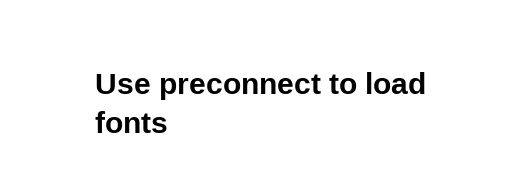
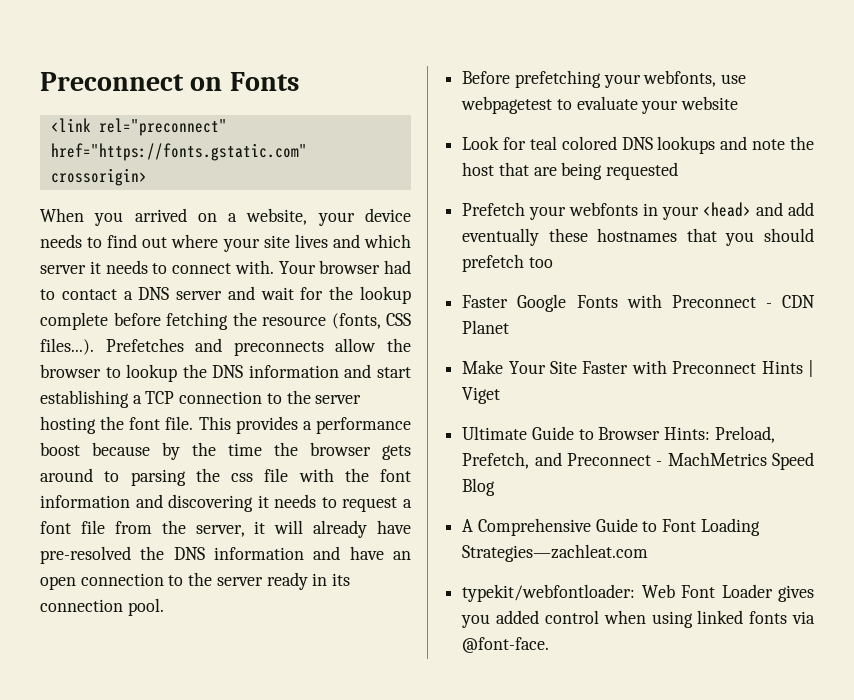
- Use preconnect to load fonts
+ Preconnect on Fonts
+ <link rel="preconnect" href="https://fonts.gstatic.com" crossorigin>
+ When you arrived on a website, your device needs to find out where your site lives and which server it needs to connect with. Your browser had to contact a DNS server and wait for the lookup complete before fetching the resource (fonts, CSS files...). Prefetches and preconnects allow the browser to lookup the DNS information and start establishing a TCP connection to the server hosting the font file. This provides a performance boost because by the time the browser gets around to parsing the css file with the font information and discovering it needs to request a font file from the server, it will already have pre-resolved the DNS information and have an open connection to the server ready in its connection pool.
+ Before prefetching your webfonts, use webpagetest to evaluate your website
+ Look for teal colored DNS lookups and note the host that are being requested
+ Prefetch your webfonts in your <head> and add eventually these hostnames that you should prefetch too
+ Faster Google Fonts with Preconnect - CDN Planet
+ Make Your Site Faster with Preconnect Hints | Viget
+ Ultimate Guide to Browser Hints: Preload, Prefetch, and Preconnect - MachMetrics Speed Blog
+ A Comprehensive Guide to Font Loading Strategies—zachleat.com
+ typekit/webfontloader: Web Font Loader gives you added control when using linked fonts via @font-face.

